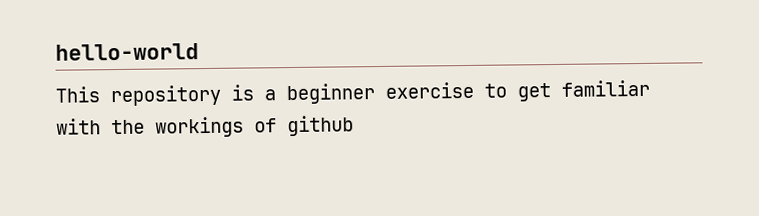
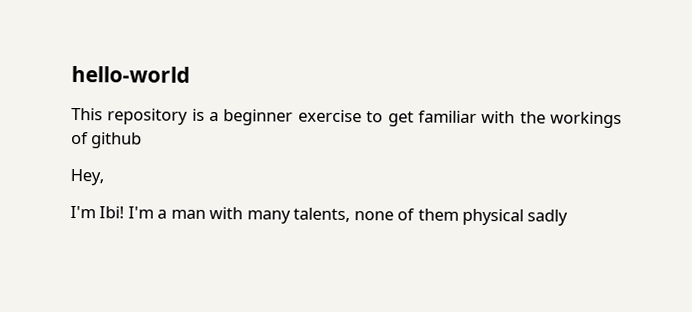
+ Hey,
+ I'm Ibi! I'm a man with many talents, none of them physical sadly

